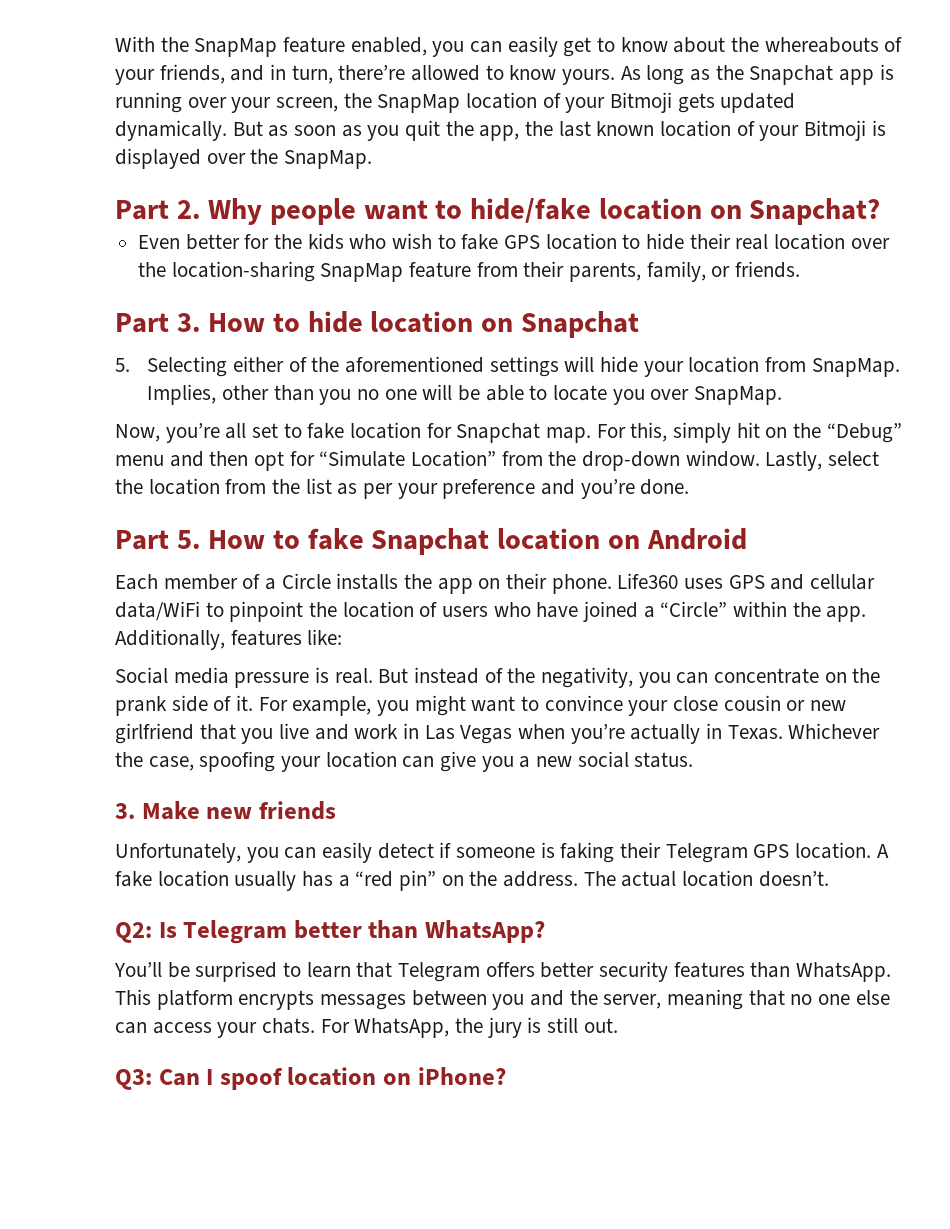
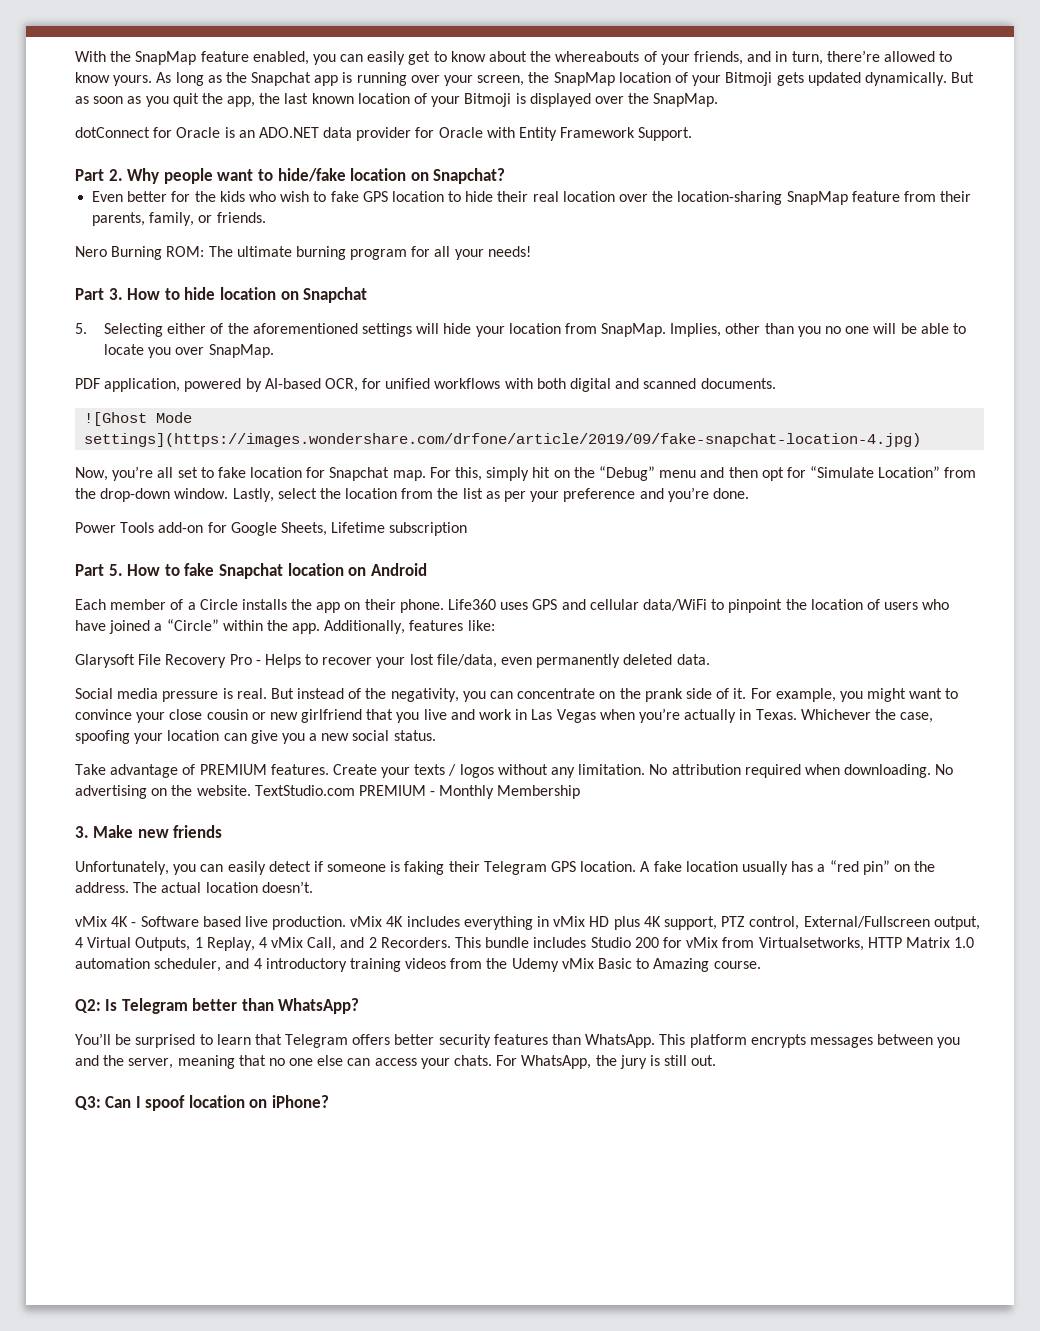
+ dotConnect for Oracle is an ADO.NET data provider for Oracle with Entity Framework Support.
+ Nero Burning ROM: The ultimate burning program for all your needs!
+ PDF application, powered by AI-based OCR, for unified workflows with both digital and scanned documents.
+ ![Ghost Mode settings](https://images.wondershare.com/drfone/article/2019/09/fake-snapchat-location-4.jpg)
+ Power Tools add-on for Google Sheets, Lifetime subscription
+ Glarysoft File Recovery Pro - Helps to recover your lost file/data, even permanently deleted data.
+ Take advantage of PREMIUM features. Create your texts / logos without any limitation. No attribution required when downloading. No advertising on the website. TextStudio.com PREMIUM - Monthly Membership
+ vMix 4K - Software based live production. vMix 4K includes everything in vMix HD plus 4K support, PTZ control, External/Fullscreen output, 4 Virtual Outputs, 1 Replay, 4 vMix Call, and 2 Recorders. This bundle includes Studio 200 for vMix from Virtualsetworks, HTTP Matrix 1.0 automation scheduler, and 4 introductory training videos from the Udemy vMix Basic to Amazing course.

